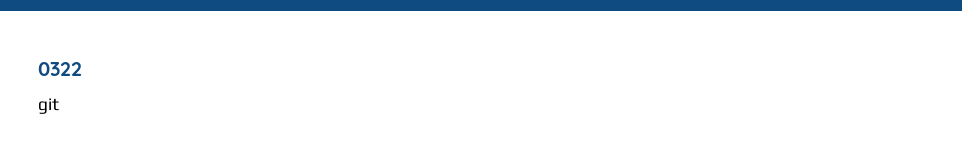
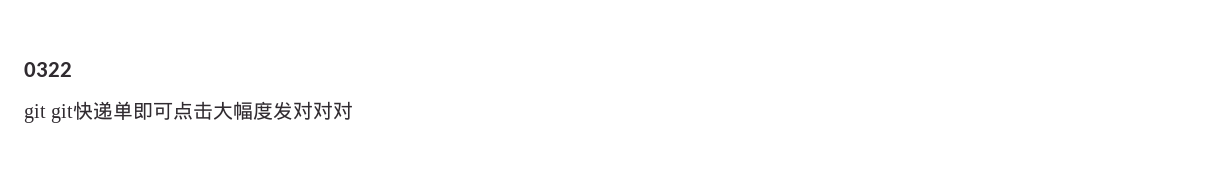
- git
+ git git快递单即可点击大幅度发对对对

